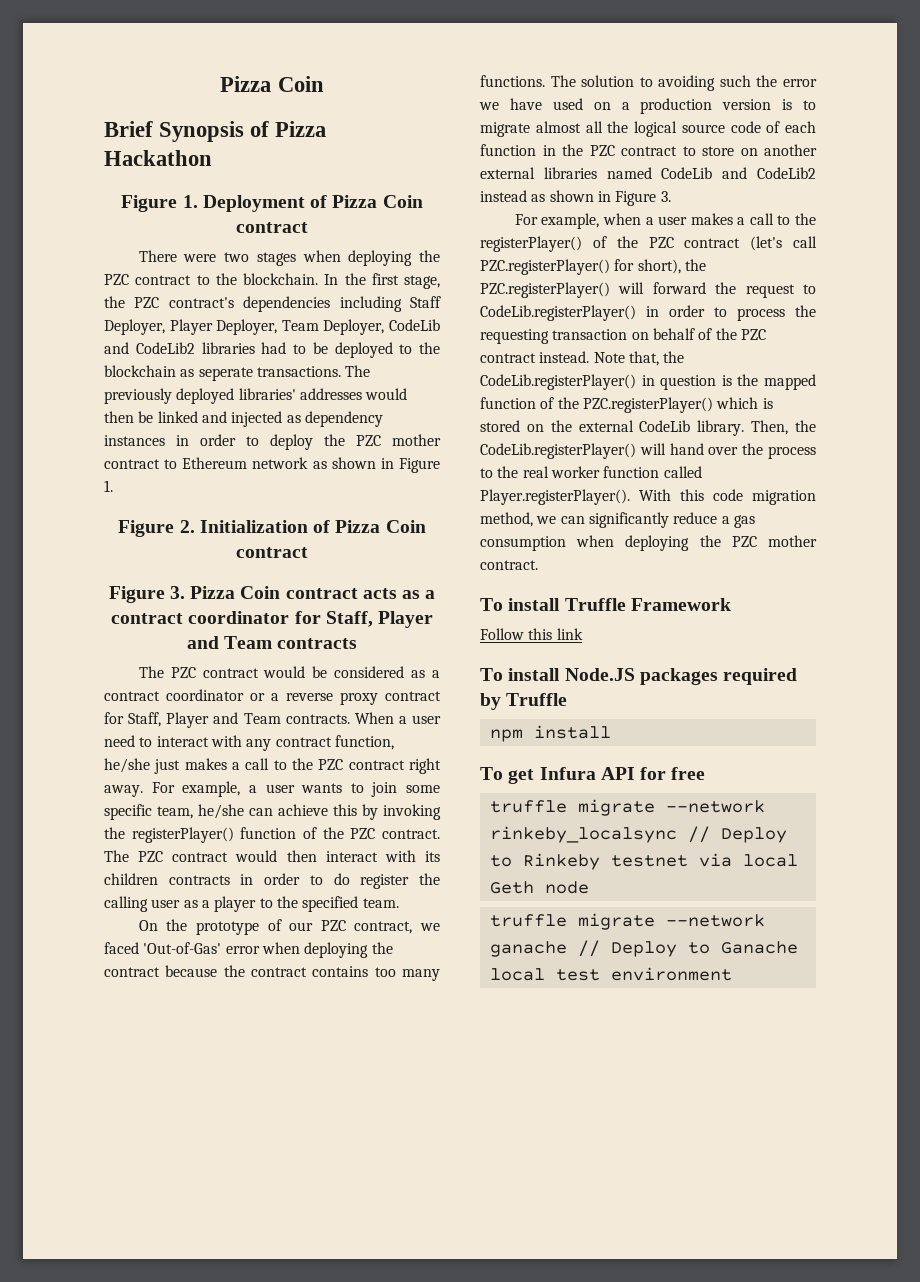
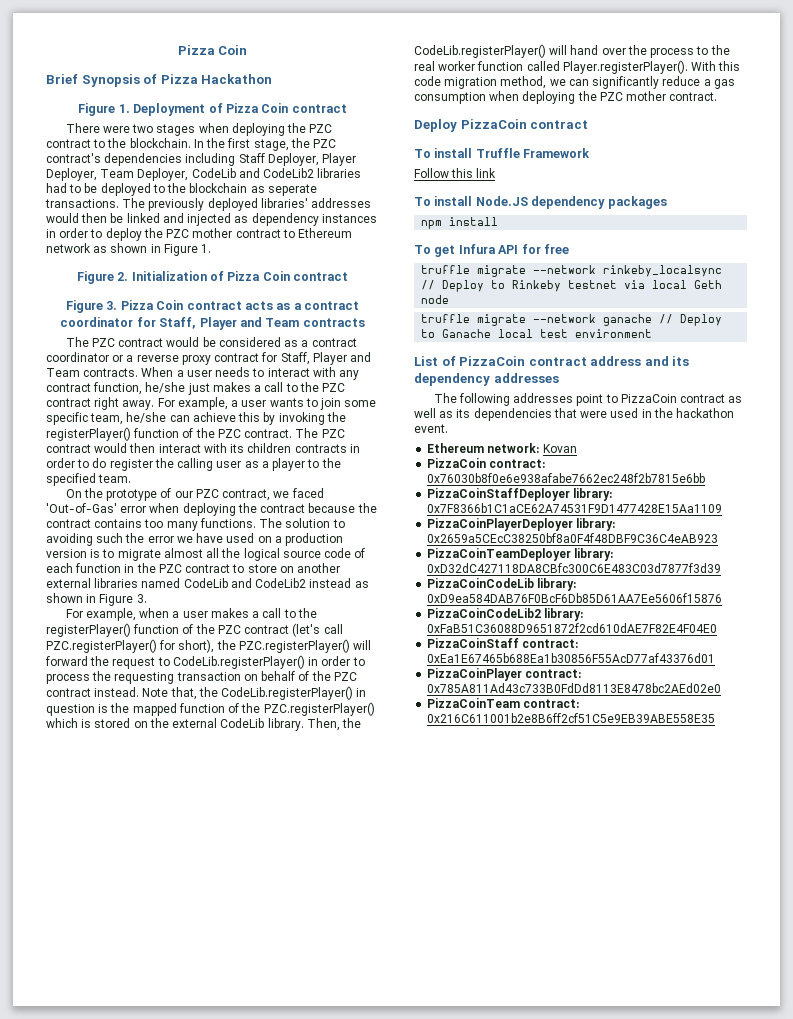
- When a user need to interact with any contract function, he/she just makes a call to the PZC contract right away.
+ When a user needs to interact with any contract function, he/she just makes a call to the PZC contract right away.
- For example, when a user makes a call to the registerPlayer() of the PZC contract (let's call PZC.registerPlayer() for short), the PZC.registerPlayer() will forward the request to CodeLib.registerPlayer() in order to process the requesting transaction on behalf of the PZC contract instead.
+ For example, when a user makes a call to the registerPlayer() function of the PZC contract (let's call PZC.registerPlayer() for short), the PZC.registerPlayer() will forward the request to CodeLib.registerPlayer() in order to process the requesting transaction on behalf of the PZC contract instead.
+ Deploy PizzaCoin contract
- To install Node.JS packages required by Truffle
+ To install Node.JS dependency packages
+ List of PizzaCoin contract address and its dependency addresses
+ The following addresses point to PizzaCoin contract as well as its dependencies that were used in the hackathon event.
+ Ethereum network: Kovan
+ PizzaCoin contract: 0x76030b8f0e6e938afabe7662ec248f2b7815e6bb
+ PizzaCoinStaffDeployer library: 0x7F8366b1C1aCE62A74531F9D1477428E15Aa1109
+ PizzaCoinPlayerDeployer library: 0x2659a5CEcC38250bf8a0F4f48DBF9C36C4eAB923
+ PizzaCoinTeamDeployer library: 0xD32dC427118DA8CBfc300C6E483C03d7877f3d39
+ PizzaCoinCodeLib library: 0xD9ea584DAB76F0BcF6Db85D61AA7Ee5606f15876
+ PizzaCoinCodeLib2 library: 0xFaB51C36088D9651872f2cd610dAE7F82E4F04E0
+ PizzaCoinStaff contract: 0xEa1E67465b688Ea1b30856F55AcD77af43376d01
+ PizzaCoinPlayer contract: 0x785A811Ad43c733B0FdDd8113E8478bc2AEd02e0
+ PizzaCoinTeam contract: 0x216C611001b2e8B6ff2cf51C5e9EB39ABE558E35

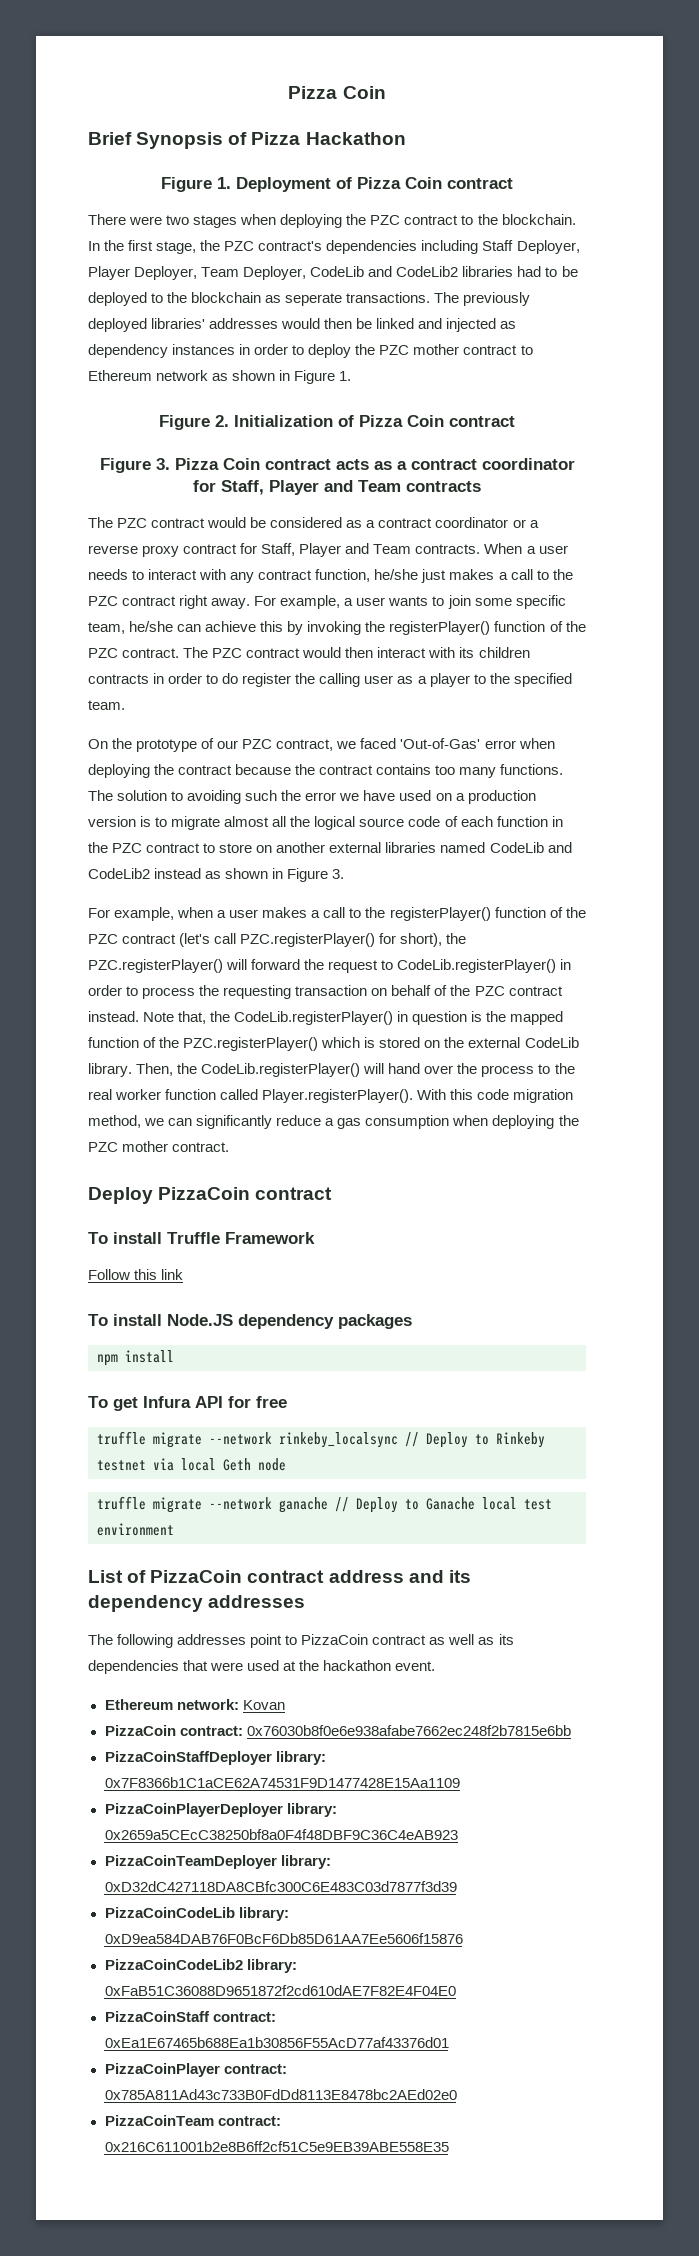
- The following addresses point to PizzaCoin contract as well as its dependencies that were used in the hackathon event.
+ The following addresses point to PizzaCoin contract as well as its dependencies that were used at the hackathon event.

